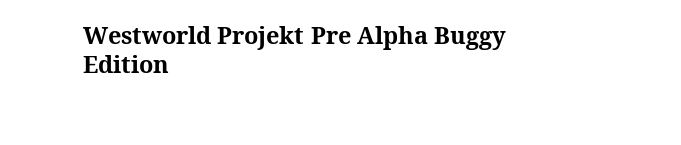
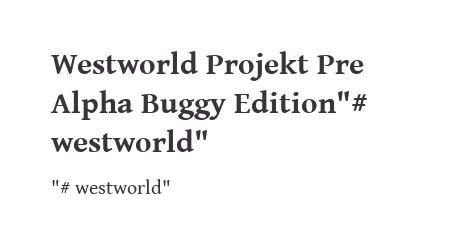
- Westworld Projekt Pre Alpha Buggy Edition
+ Westworld Projekt Pre Alpha Buggy Edition"# westworld"
+ "# westworld"

